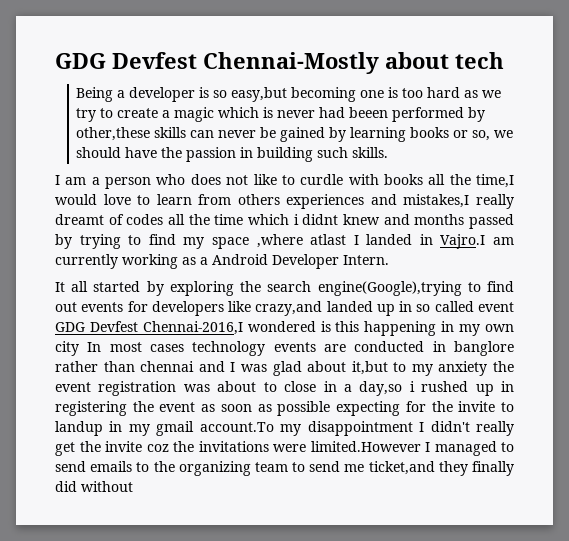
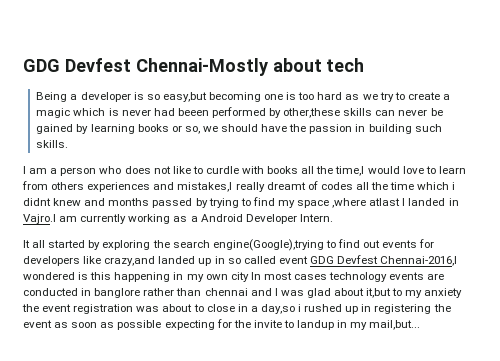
- It all started by exploring the search engine(Google),trying to find out events for developers like crazy,and landed up in so called event GDG Devfest Chennai-2016,I wondered is this happening in my own city In most cases technology events are conducted in banglore rather than chennai and I was glad about it,but to my anxiety the event registration was about to close in a day,so i rushed up in registering the event as soon as possible expecting for the invite to landup in my gmail account.To my disappointment I didn't really get the invite coz the invitations were limited.However I managed to send emails to the organizing team to send me ticket,and they finally did without
+ It all started by exploring the search engine(Google),trying to find out events for developers like crazy,and landed up in so called event GDG Devfest Chennai-2016,I wondered is this happening in my own city In most cases technology events are conducted in banglore rather than chennai and I was glad about it,but to my anxiety the event registration was about to close in a day,so i rushed up in registering the event as soon as possible expecting for the invite to landup in my mail,but...

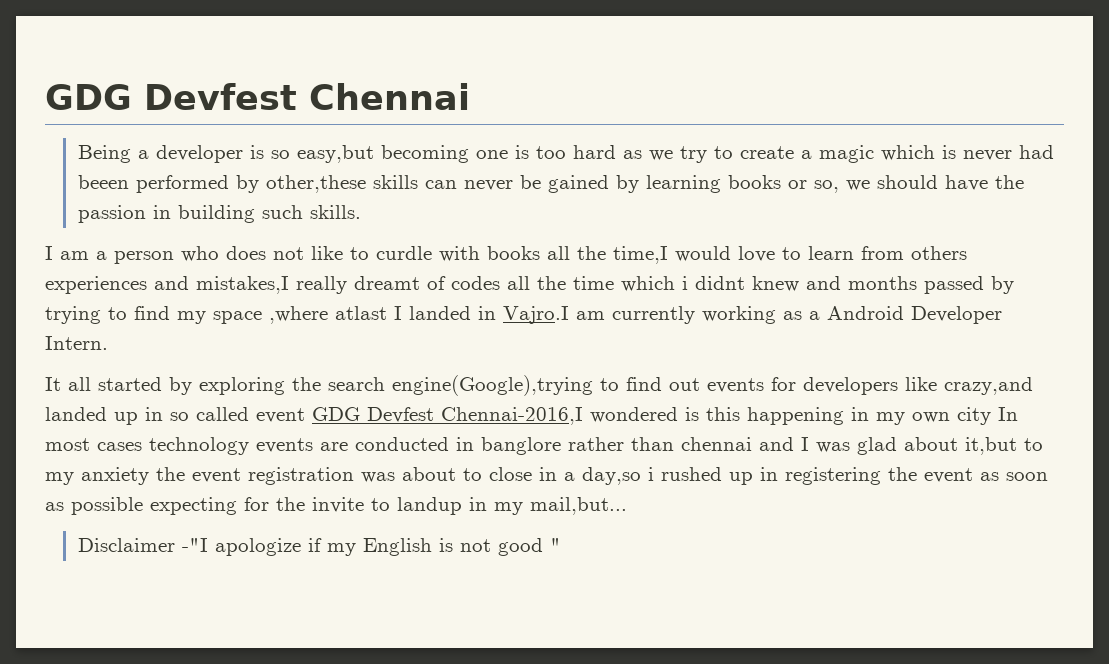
- GDG Devfest Chennai-Mostly about tech
+ GDG Devfest Chennai
+ Disclaimer -"I apologize if my English is not good "

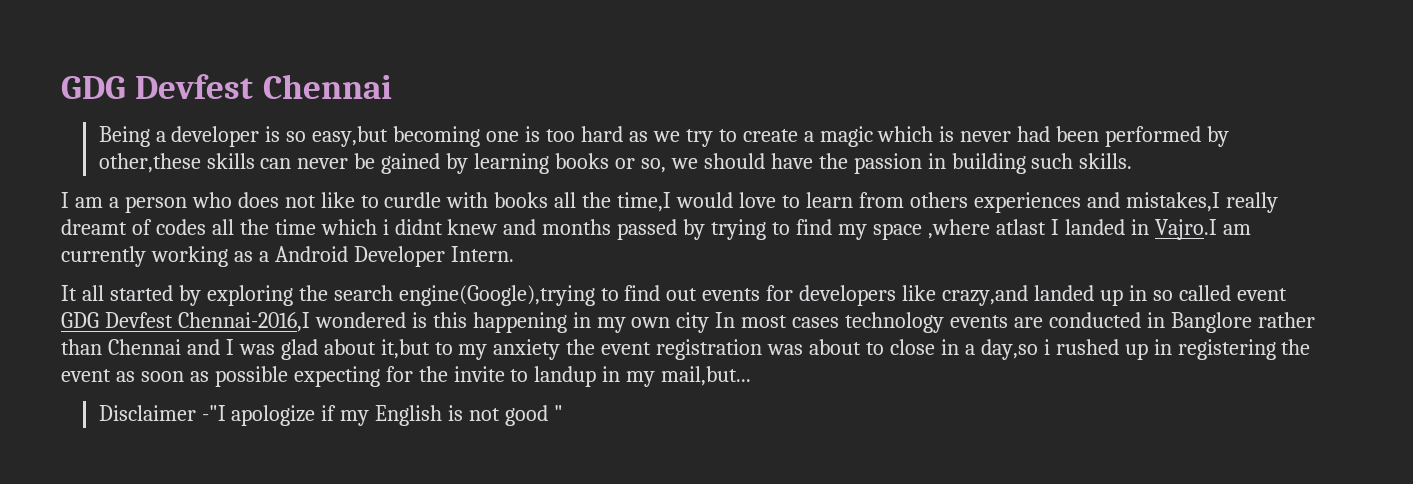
- Being a developer is so easy,but becoming one is too hard as we try to create a magic which is never had beeen performed by other,these skills can never be gained by learning books or so, we should have the passion in building such skills.
+ Being a developer is so easy,but becoming one is too hard as we try to create a magic which is never had been performed by other,these skills can never be gained by learning books or so, we should have the passion in building such skills.
- It all started by exploring the search engine(Google),trying to find out events for developers like crazy,and landed up in so called event GDG Devfest Chennai-2016,I wondered is this happening in my own city In most cases technology events are conducted in banglore rather than chennai and I was glad about it,but to my anxiety the event registration was about to close in a day,so i rushed up in registering the event as soon as possible expecting for the invite to landup in my mail,but...
+ It all started by exploring the search engine(Google),trying to find out events for developers like crazy,and landed up in so called event GDG Devfest Chennai-2016,I wondered is this happening in my own city In most cases technology events are conducted in Banglore rather than Chennai and I was glad about it,but to my anxiety the event registration was about to close in a day,so i rushed up in registering the event as soon as possible expecting for the invite to landup in my mail,but...

